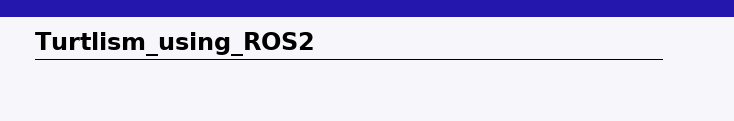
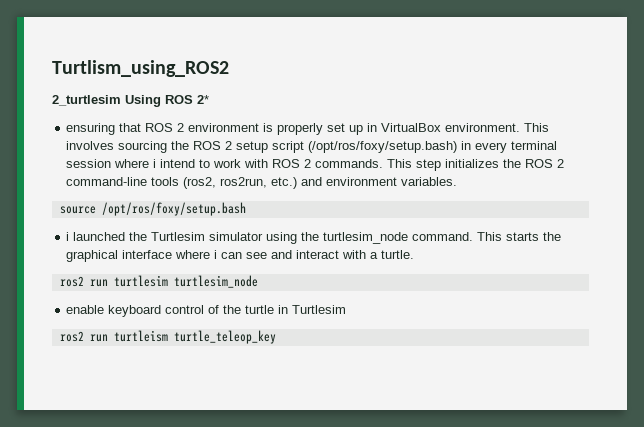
+ 2_turtlesim Using ROS 2*
+ ensuring that ROS 2 environment is properly set up in VirtualBox environment. This involves sourcing the ROS 2 setup script (/opt/ros/foxy/setup.bash) in every terminal session where i intend to work with ROS 2 commands. This step initializes the ROS 2 command-line tools (ros2, ros2run, etc.) and environment variables.
+ source /opt/ros/foxy/setup.bash
+ i launched the Turtlesim simulator using the turtlesim_node command. This starts the graphical interface where i can see and interact with a turtle.
+ ros2 run turtlesim turtlesim_node
+ enable keyboard control of the turtle in Turtlesim
+ ros2 run turtleism turtle_teleop_key

